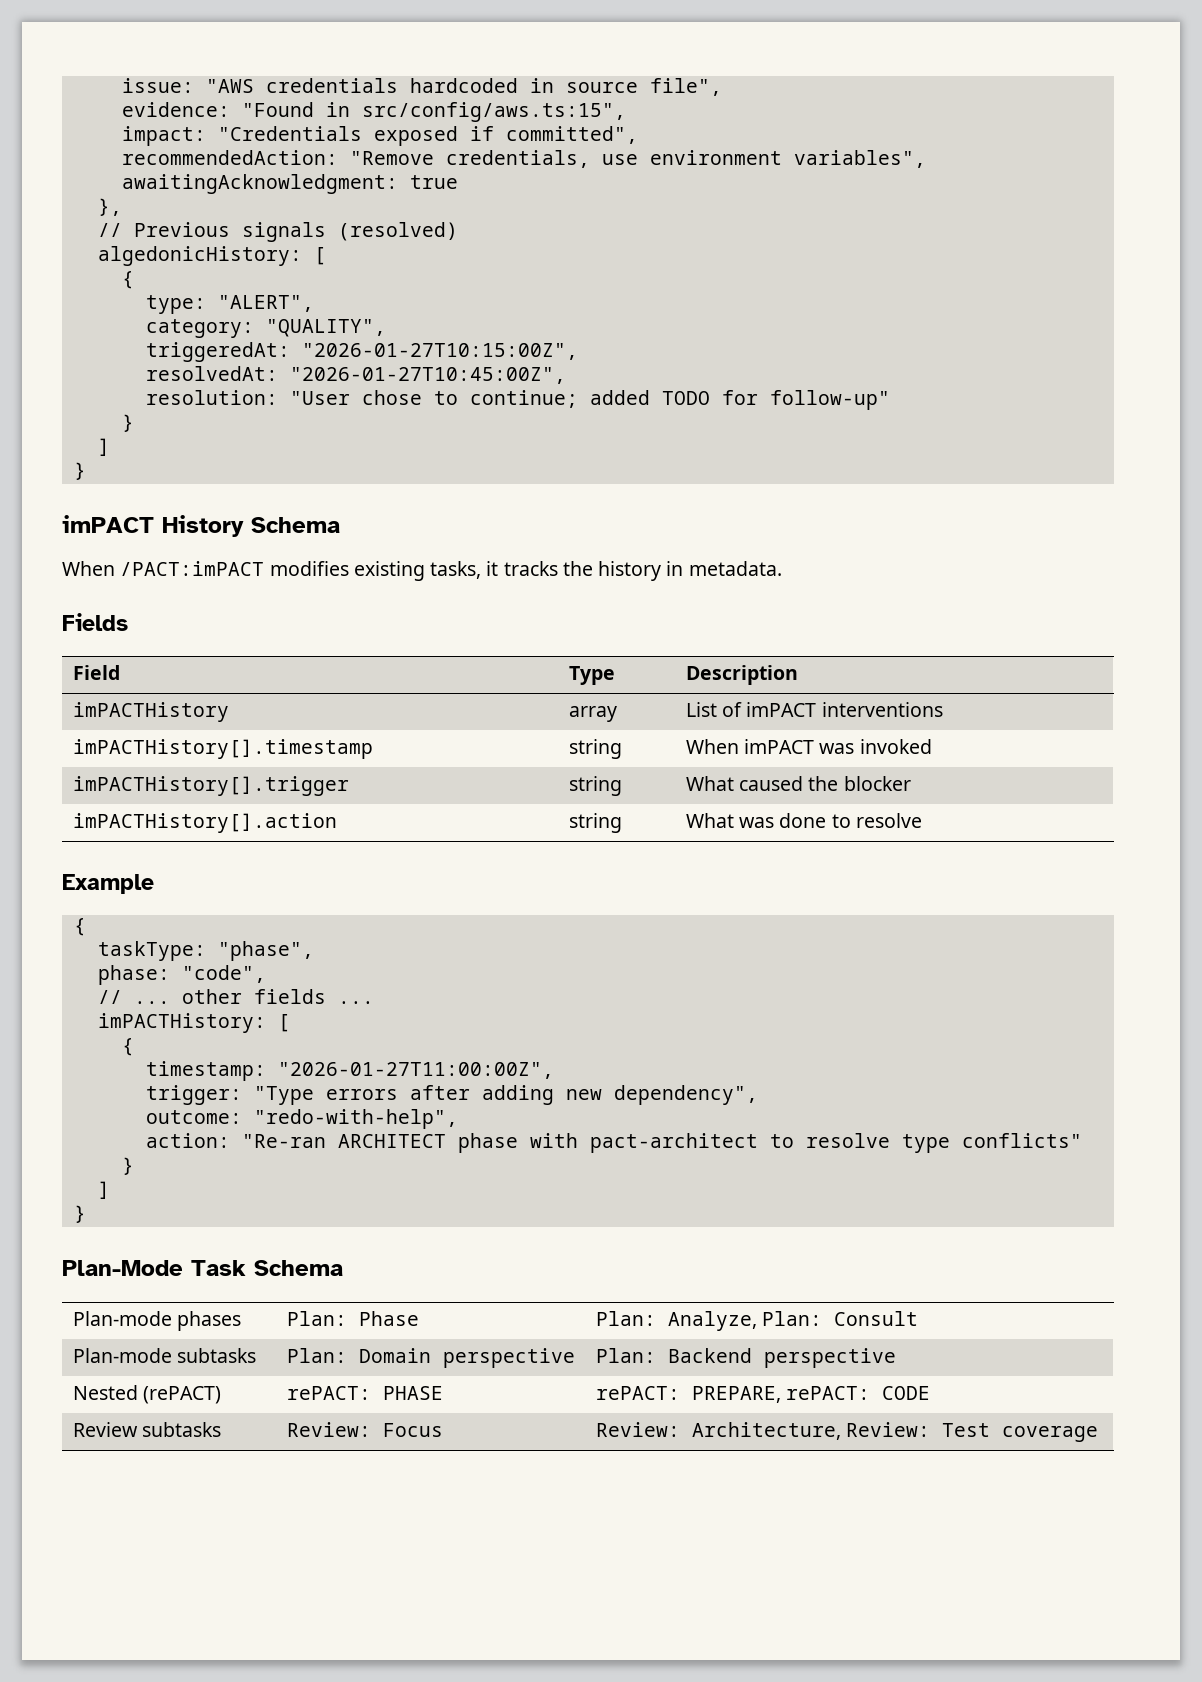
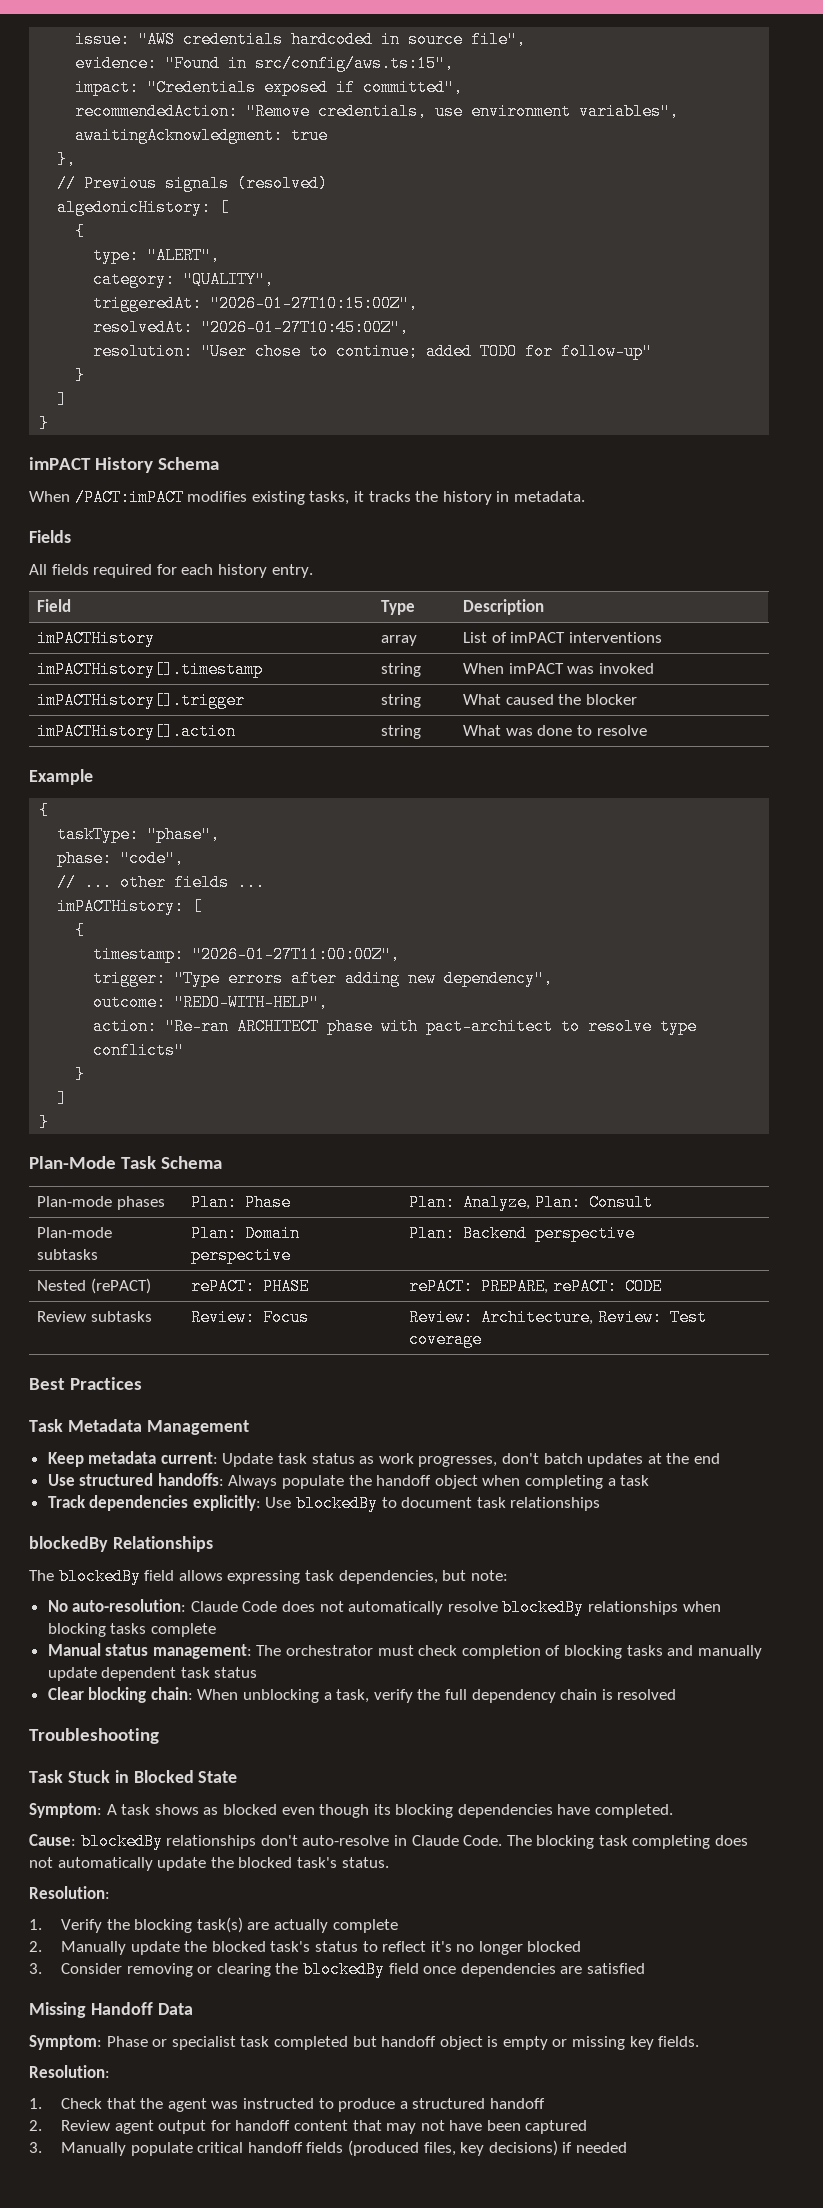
+ All fields required for each history entry.
- outcome: "redo-with-help",
+ outcome: "REDO-WITH-HELP",
+ Best Practices
+ Task Metadata Management
+ Keep metadata current: Update task status as work progresses, don't batch updates at the end
+ Use structured handoffs: Always populate the handoff object when completing a task
+ Track dependencies explicitly: Use blockedBy to document task relationships
+ blockedBy Relationships
+ The blockedBy field allows expressing task dependencies, but note:
+ No auto-resolution: Claude Code does not automatically resolve blockedBy relationships when blocking tasks complete
+ Manual status management: The orchestrator must check completion of blocking tasks and manually update dependent task status
+ Clear blocking chain: When unblocking a task, verify the full dependency chain is resolved
+ Troubleshooting
+ Task Stuck in Blocked State
+ Symptom: A task shows as blocked even though its blocking dependencies have completed.
+ Cause: blockedBy relationships don't auto-resolve in Claude Code. The blocking task completing does not automatically update the blocked task's status.
+ Resolution:
+ 1. Verify the blocking task(s) are actually complete
+ 2. Manually update the blocked task's status to reflect it's no longer blocked
+ 3. Consider removing or clearing the blockedBy field once dependencies are satisfied
+ Missing Handoff Data
+ Symptom: Phase or specialist task completed but handoff object is empty or missing key fields.
+ Resolution:
+ 1. Check that the agent was instructed to produce a structured handoff
+ 2. Review agent output for handoff content that may not have been captured
+ 3. Manually populate critical handoff fields (produced files, key decisions) if needed

